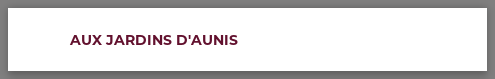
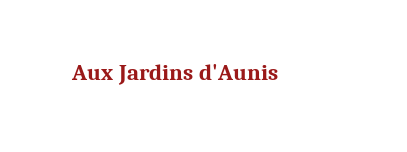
- AUX JARDINS D'AUNIS
+ Aux Jardins d'Aunis

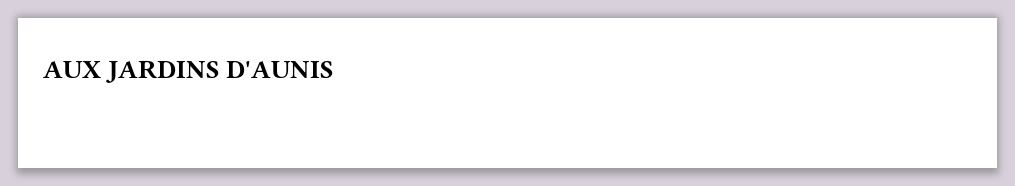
- Aux Jardins d'Aunis
+ AUX JARDINS D'AUNIS

